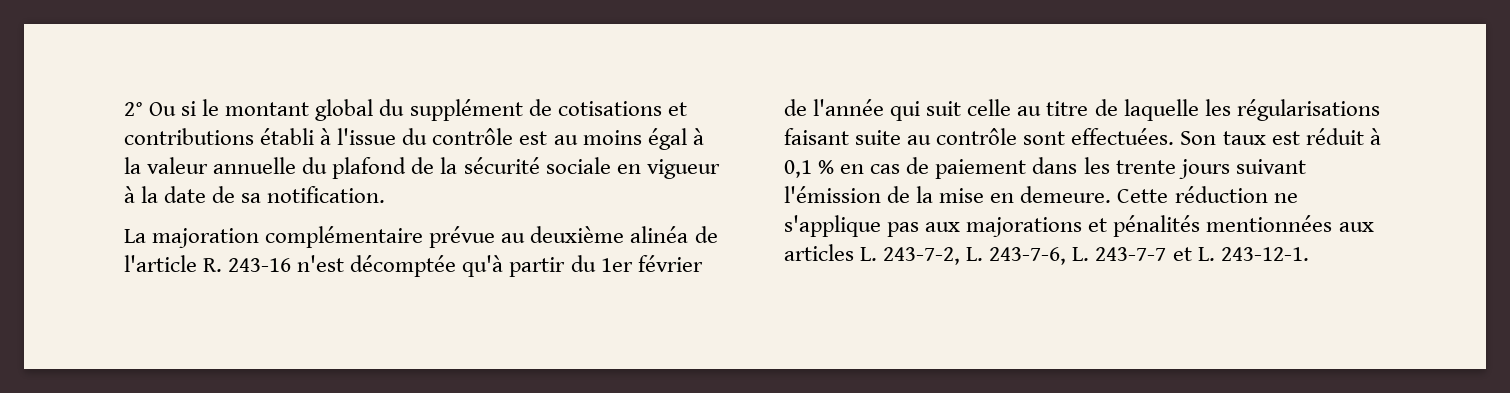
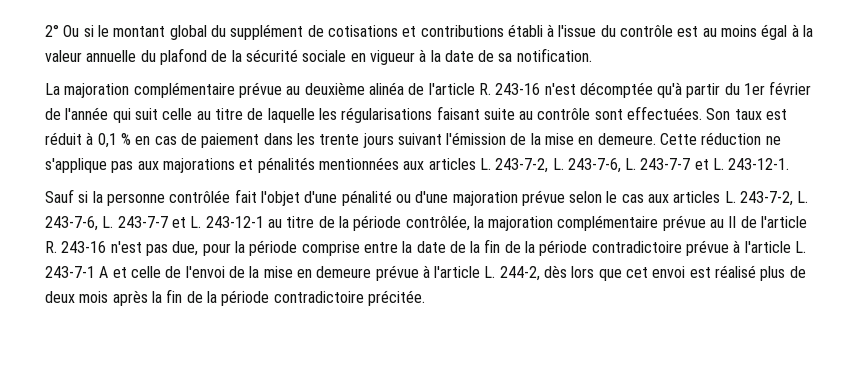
+ Sauf si la personne contrôlée fait l'objet d'une pénalité ou d'une majoration prévue selon le cas aux articles L. 243-7-2, L. 243-7-6, L. 243-7-7 et L. 243-12-1 au titre de la période contrôlée, la majoration complémentaire prévue au II de l'article R. 243-16 n'est pas due, pour la période comprise entre la date de la fin de la période contradictoire prévue à l'article L. 243-7-1 A et celle de l'envoi de la mise en demeure prévue à l'article L. 244-2, dès lors que cet envoi est réalisé plus de deux mois après la fin de la période contradictoire précitée.

